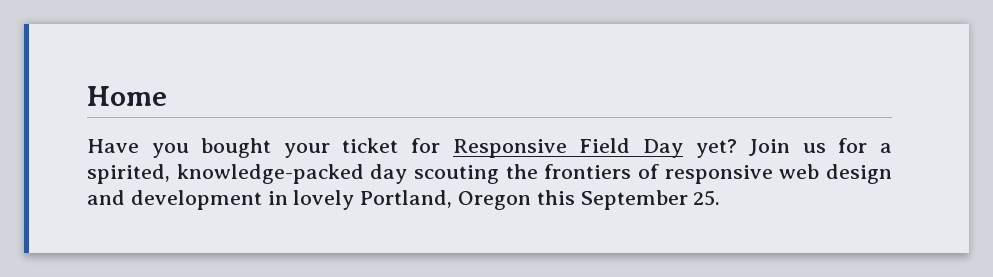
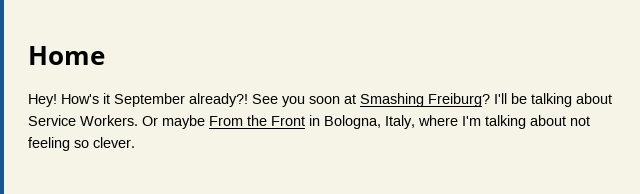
- Have you bought your ticket for Responsive Field Day yet? Join us for a spirited, knowledge-packed day scouting the frontiers of responsive web design and development in lovely Portland, Oregon this September 25.
+ Hey! How's it September already?! See you soon at Smashing Freiburg? I'll be talking about Service Workers. Or maybe From the Front in Bologna, Italy, where I'm talking about not feeling so clever.

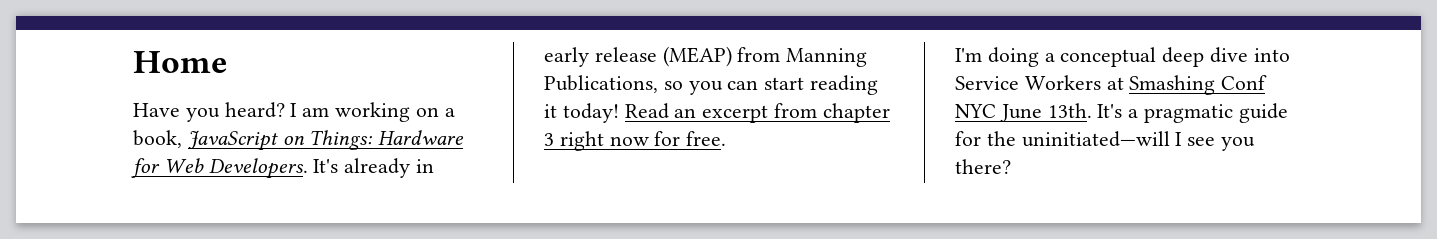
- Hey! How's it September already?! See you soon at Smashing Freiburg? I'll be talking about Service Workers. Or maybe From the Front in Bologna, Italy, where I'm talking about not feeling so clever.
+ Have you heard? I am working on a book, JavaScript on Things: Hardware for Web Developers. It's already in early release (MEAP) from Manning Publications, so you can start reading it today! Read an excerpt from chapter 3 right now for free.
+ I'm doing a conceptual deep dive into Service Workers at Smashing Conf NYC June 13th. It's a pragmatic guide for the uninitiated—will I see you there?

